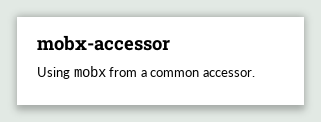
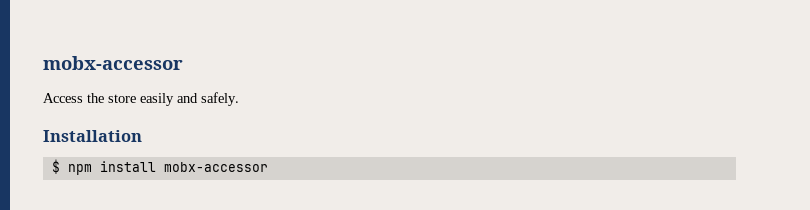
- Using mobx from a common accessor.
+ Access the store easily and safely.
+ Installation
+ $ npm install mobx-accessor

